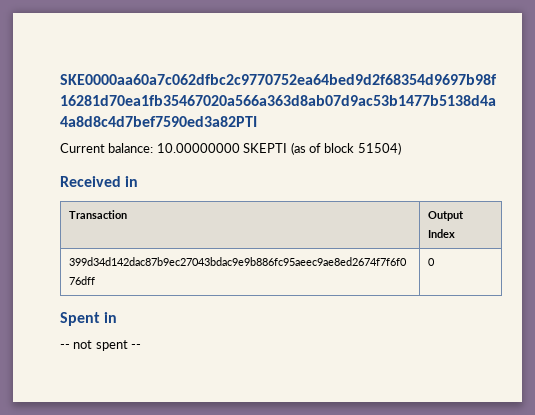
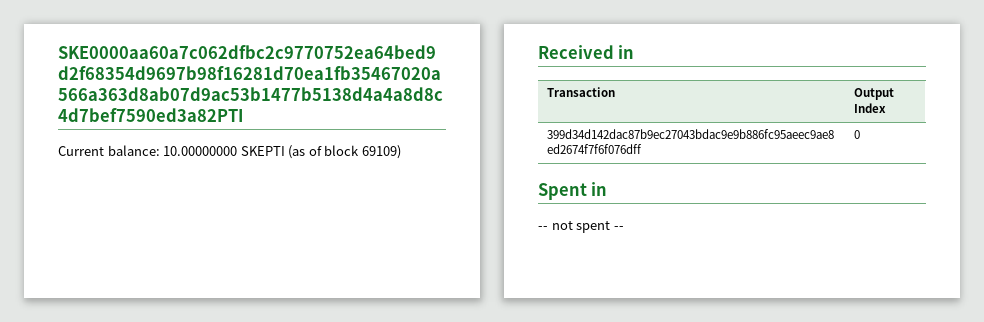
- Current balance: 10.00000000 SKEPTI (as of block 51504)
+ Current balance: 10.00000000 SKEPTI (as of block 69109)

